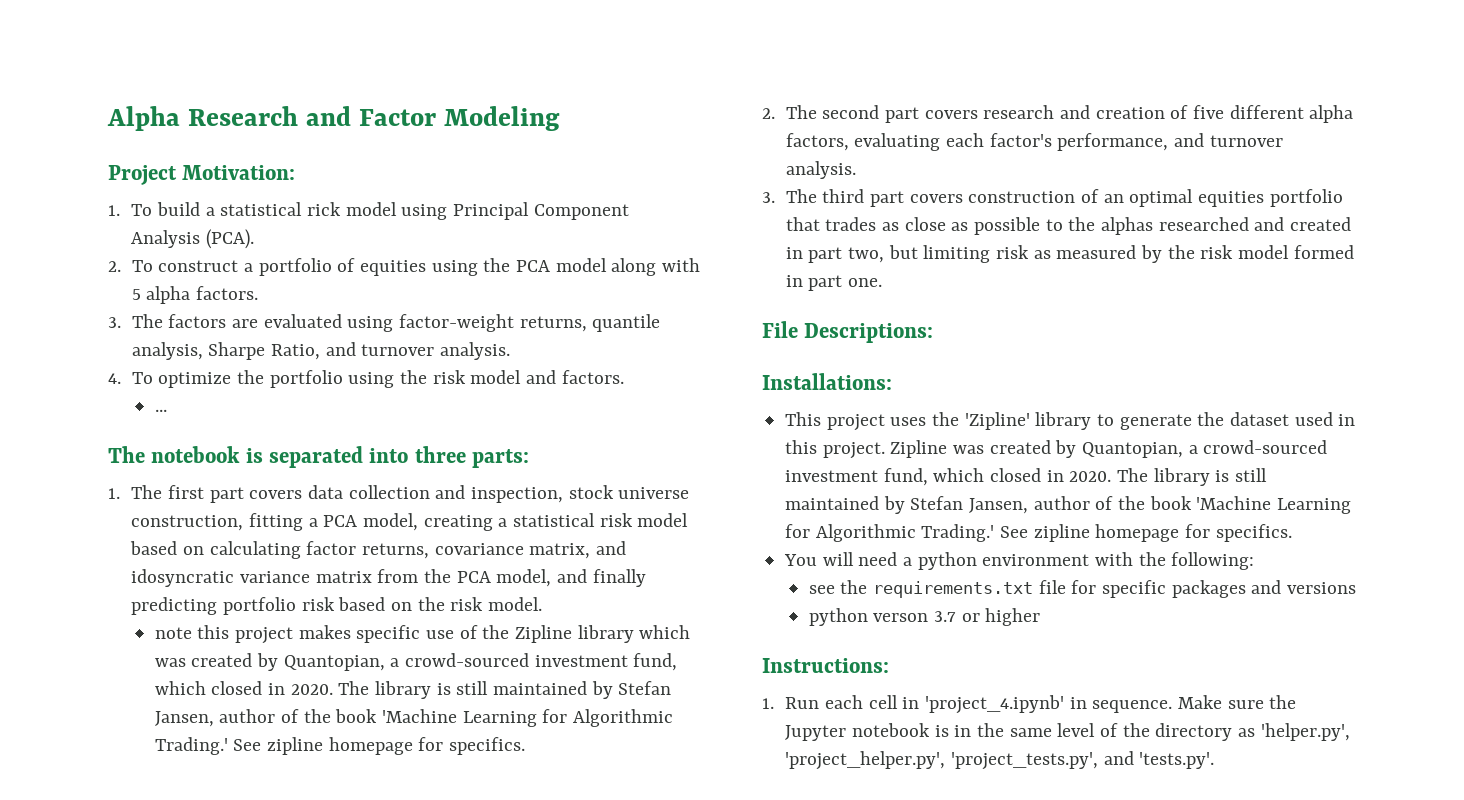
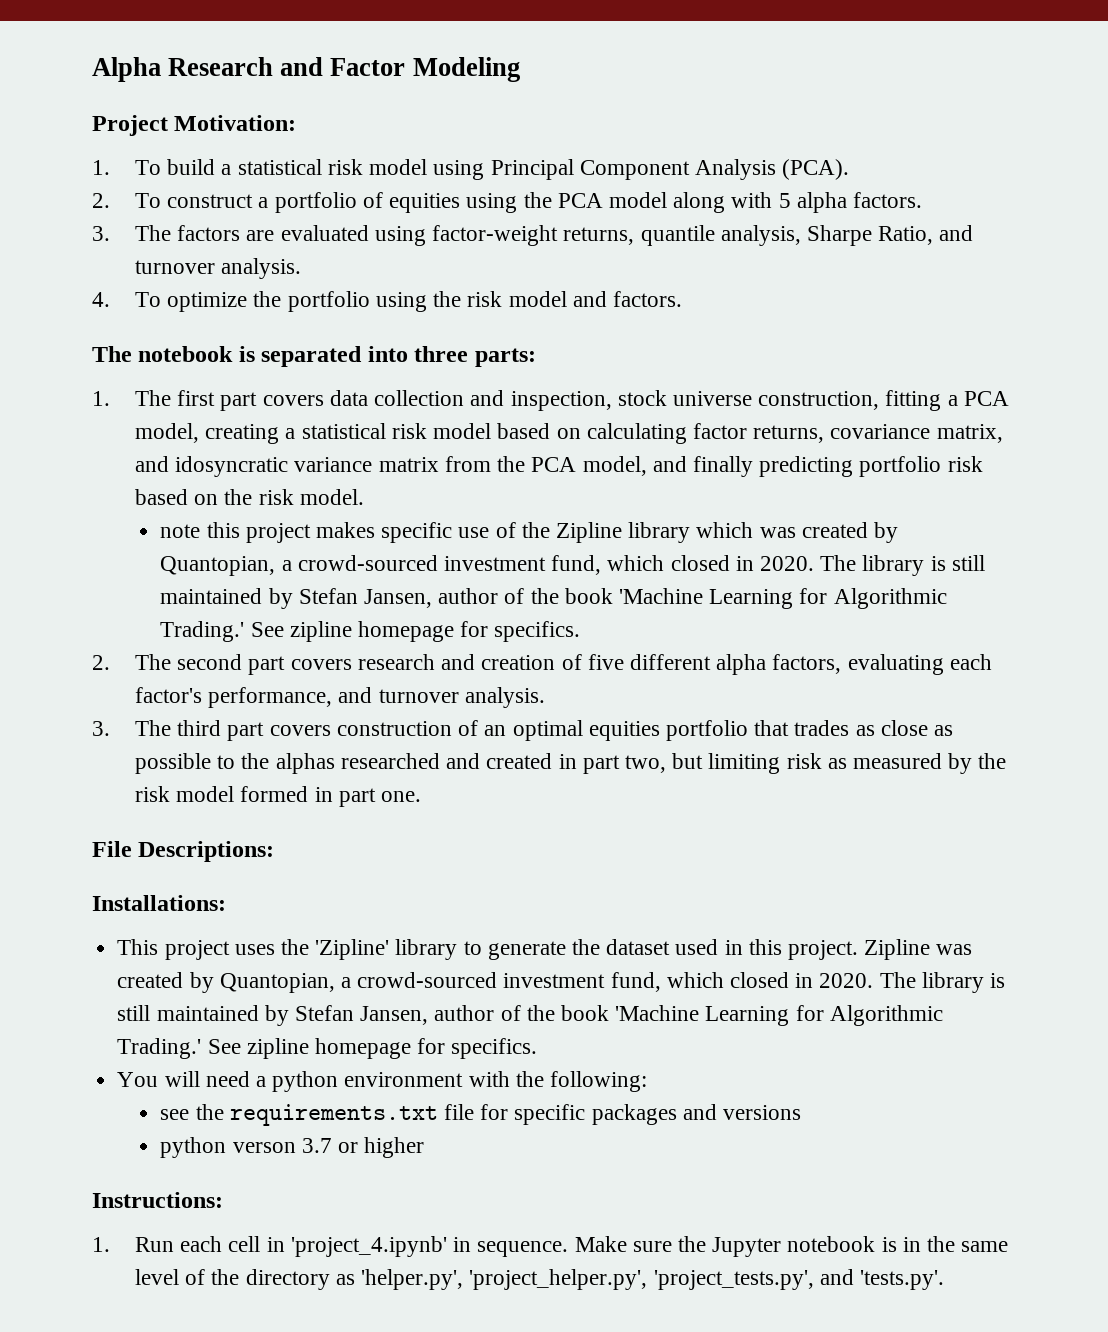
- 1. To build a statistical rick model using Principal Component Analysis (PCA).
+ 1. To build a statistical risk model using Principal Component Analysis (PCA).
- ...

